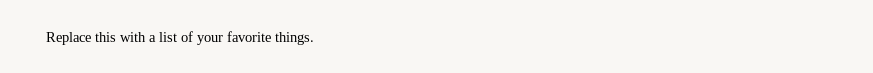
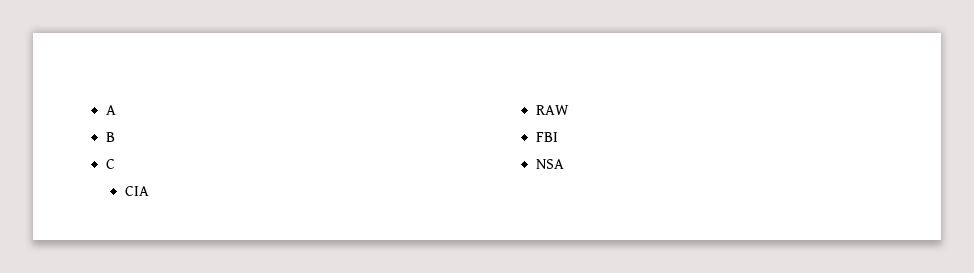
- Replace this with a list of your favorite things.
+ A
+ B
+ C
+ CIA
+ RAW
+ FBI
+ NSA

